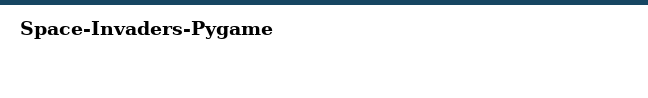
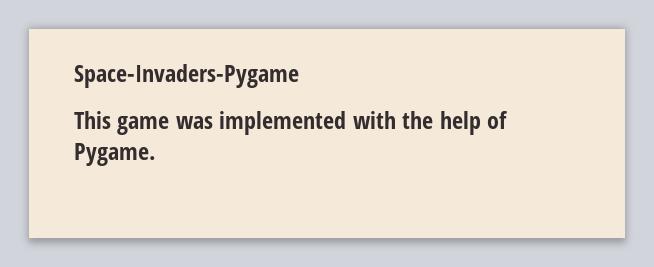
+ This game was implemented with the help of Pygame.

